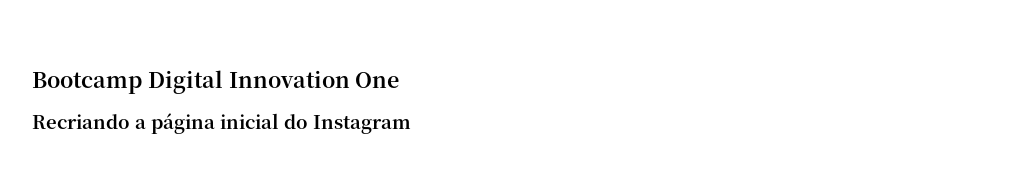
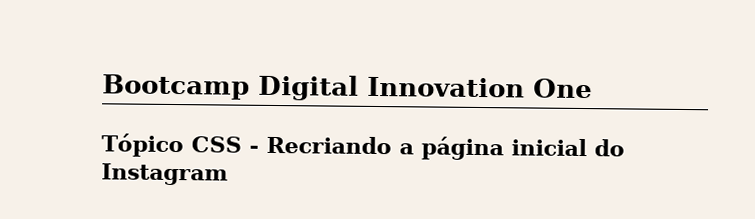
- Recriando a página inicial do Instagram
+ Tópico CSS - Recriando a página inicial do Instagram

